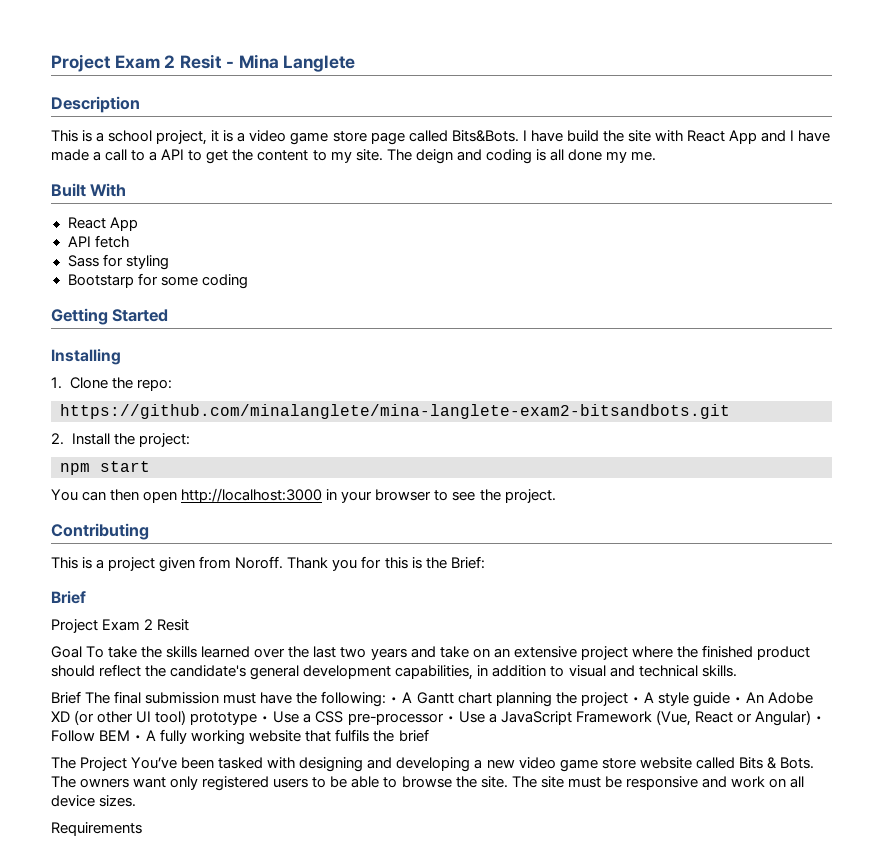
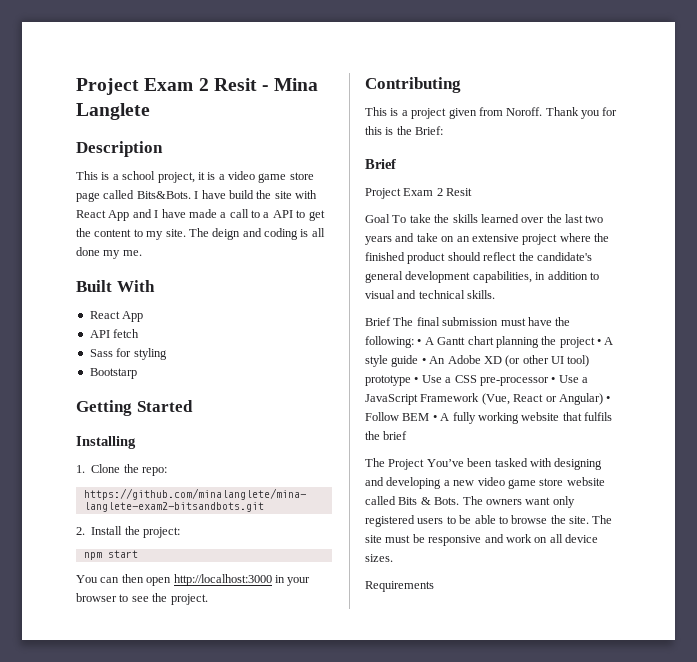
- Bootstarp for some coding
+ Bootstarp

